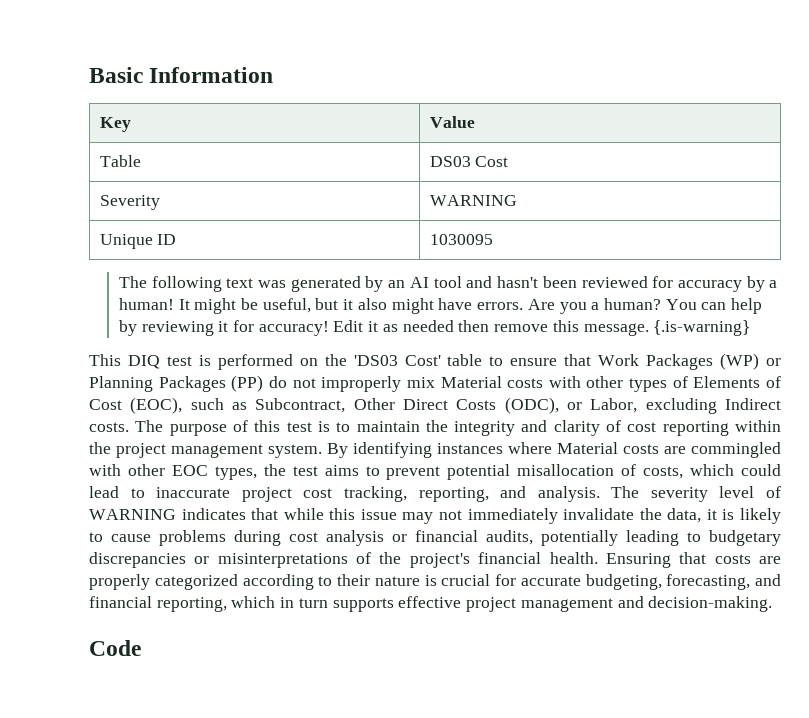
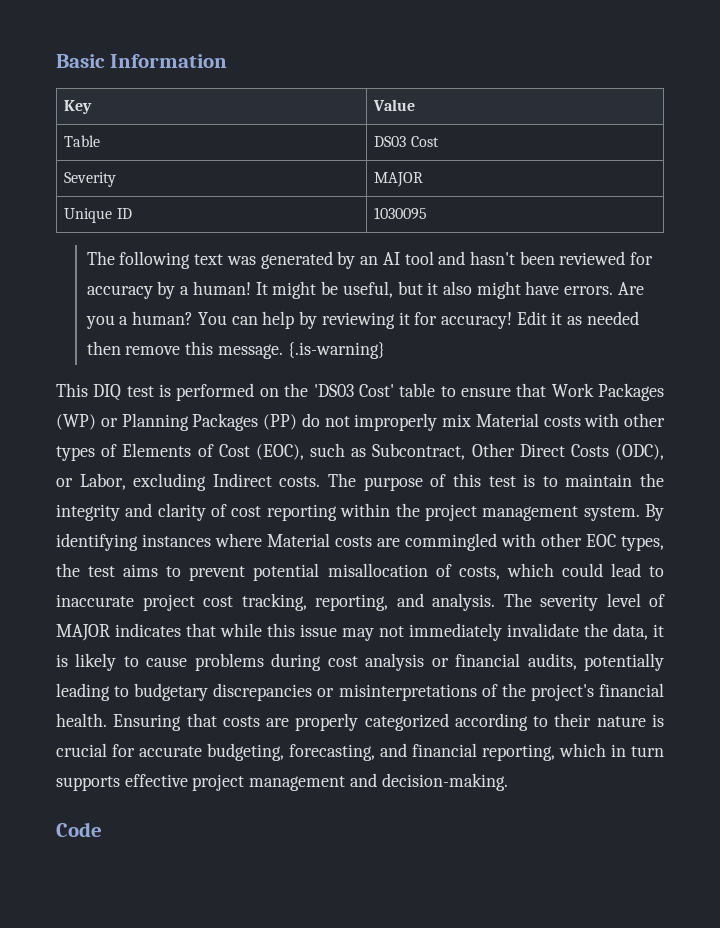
- Severity | WARNING
+ Severity | MAJOR
- The severity level of WARNING indicates that while this issue may not immediately invalidate the data, it is likely to cause problems during cost analysis or financial audits, potentially leading to budgetary discrepancies or misinterpretations of the project's financial health.
+ The severity level of MAJOR indicates that while this issue may not immediately invalidate the data, it is likely to cause problems during cost analysis or financial audits, potentially leading to budgetary discrepancies or misinterpretations of the project's financial health.

